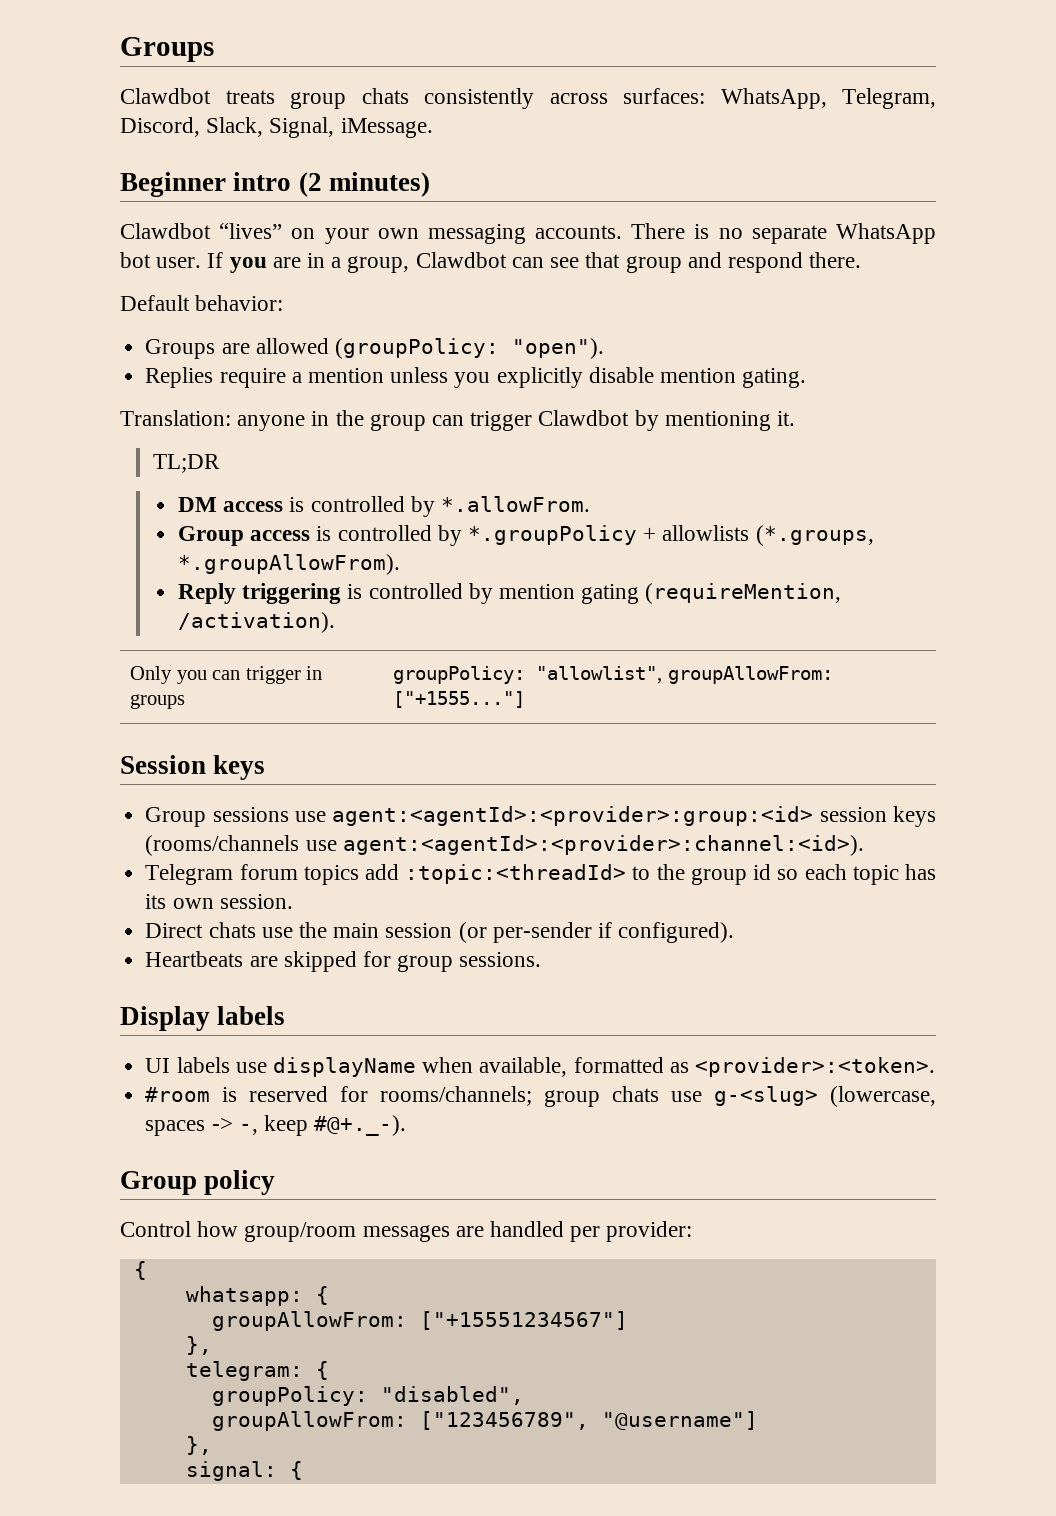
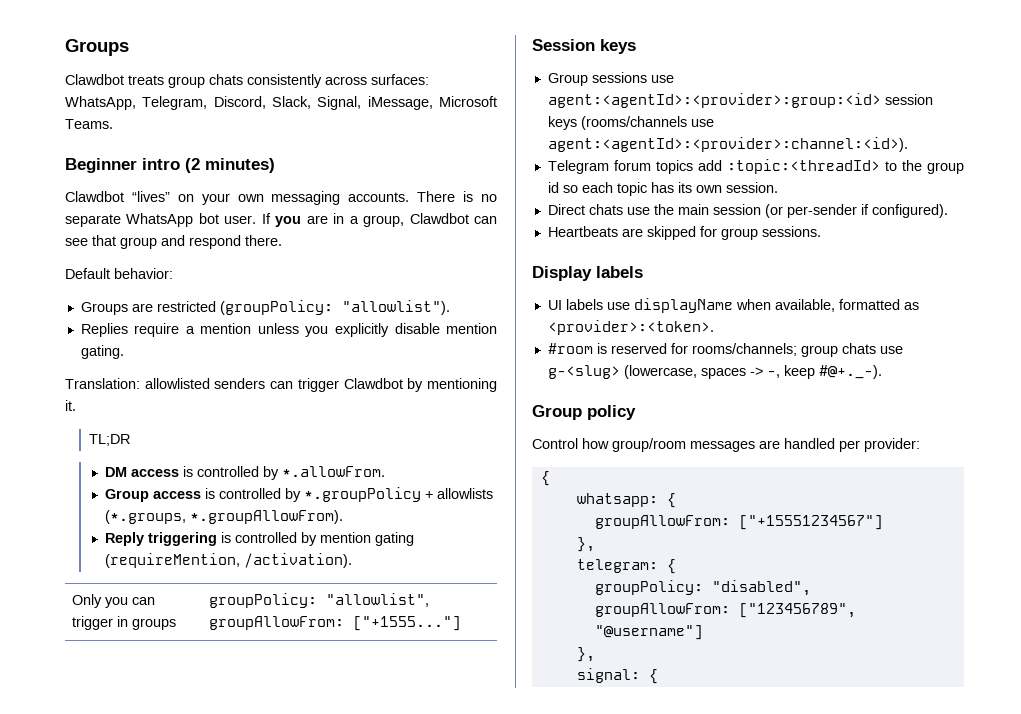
- Clawdbot treats group chats consistently across surfaces: WhatsApp, Telegram, Discord, Slack, Signal, iMessage.
+ Clawdbot treats group chats consistently across surfaces: WhatsApp, Telegram, Discord, Slack, Signal, iMessage, Microsoft Teams.
- Groups are allowed (groupPolicy: "open").
+ Groups are restricted (groupPolicy: "allowlist").
- Translation: anyone in the group can trigger Clawdbot by mentioning it.
+ Translation: allowlisted senders can trigger Clawdbot by mentioning it.

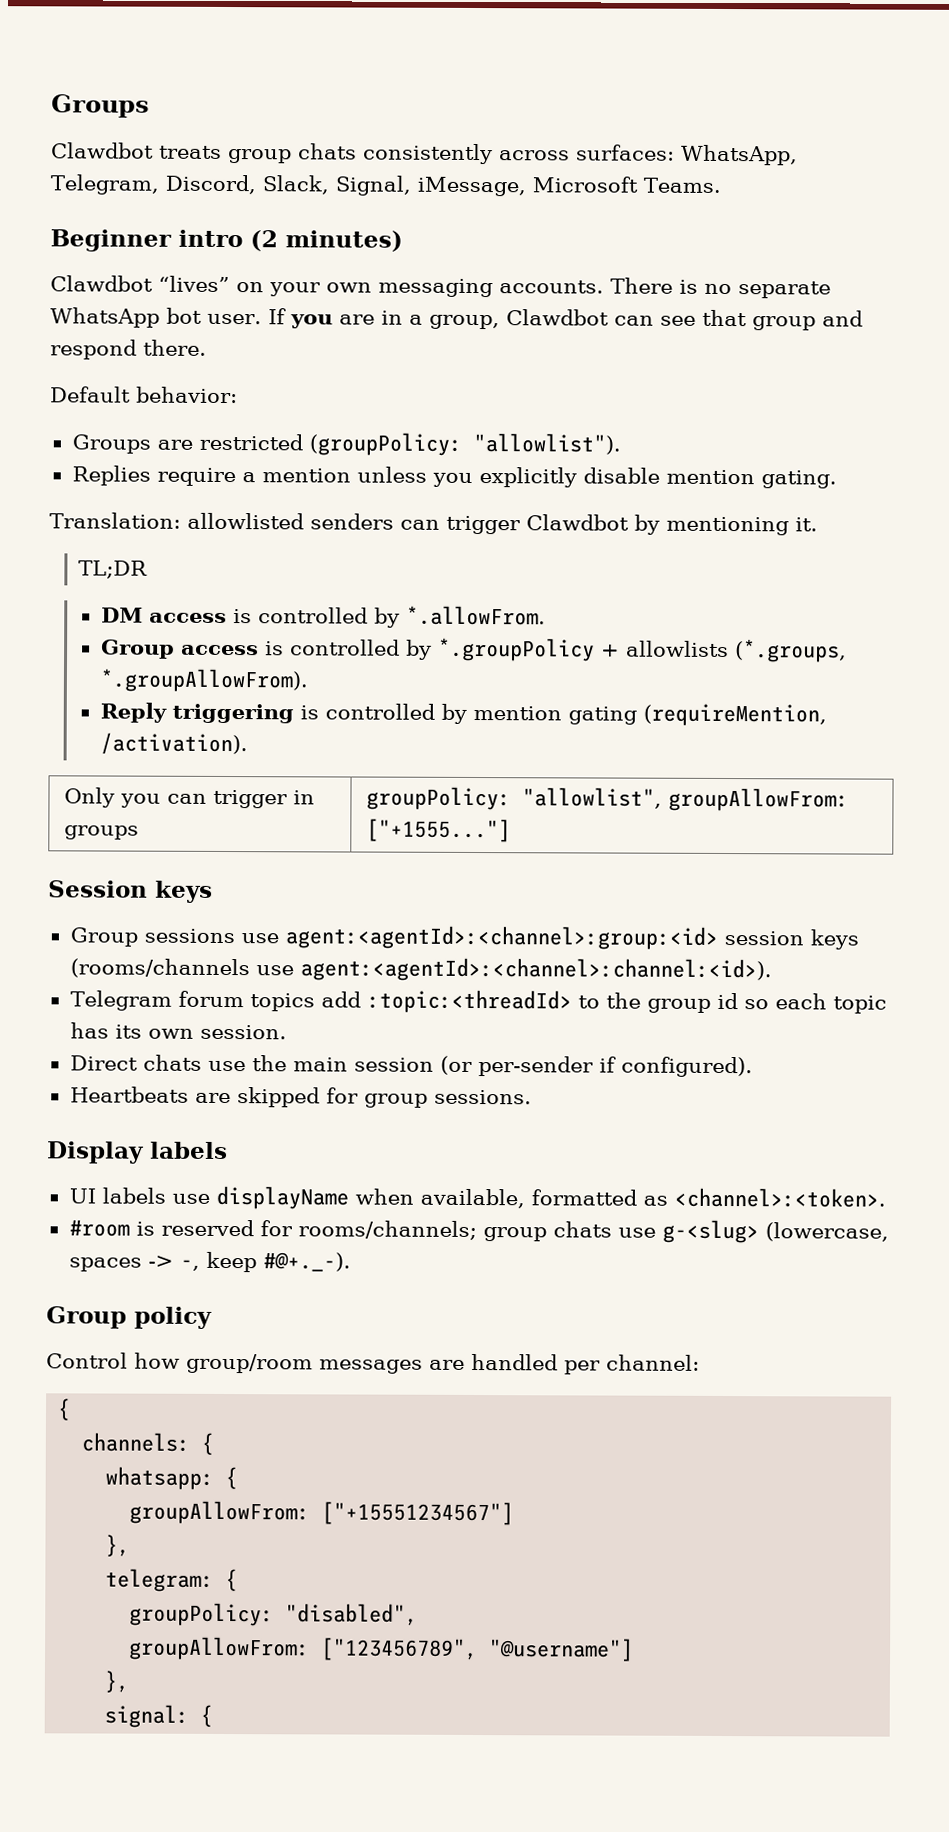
- Group sessions use agent:<agentId>:<provider>:group:<id> session keys (rooms/channels use agent:<agentId>:<provider>:channel:<id>).
+ Group sessions use agent:<agentId>:<channel>:group:<id> session keys (rooms/channels use agent:<agentId>:<channel>:channel:<id>).
- UI labels use displayName when available, formatted as <provider>:<token>.
+ UI labels use displayName when available, formatted as <channel>:<token>.
- Control how group/room messages are handled per provider:
+ Control how group/room messages are handled per channel:
  {
+ channels: {

